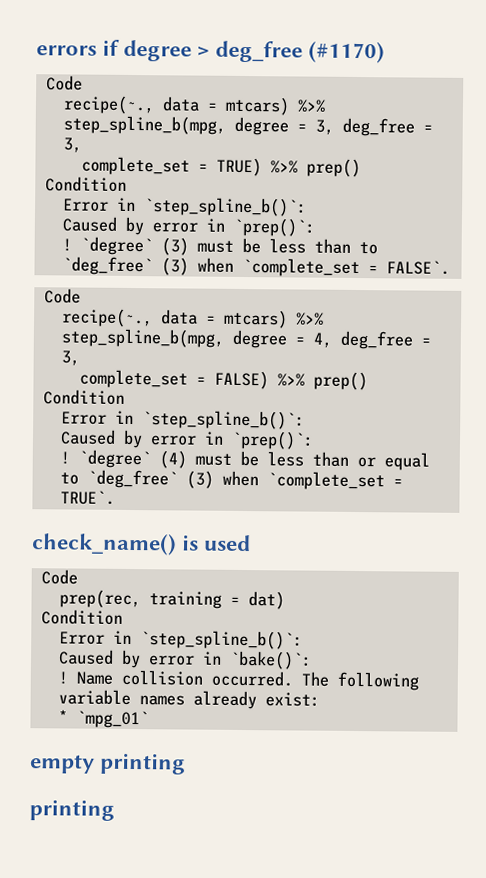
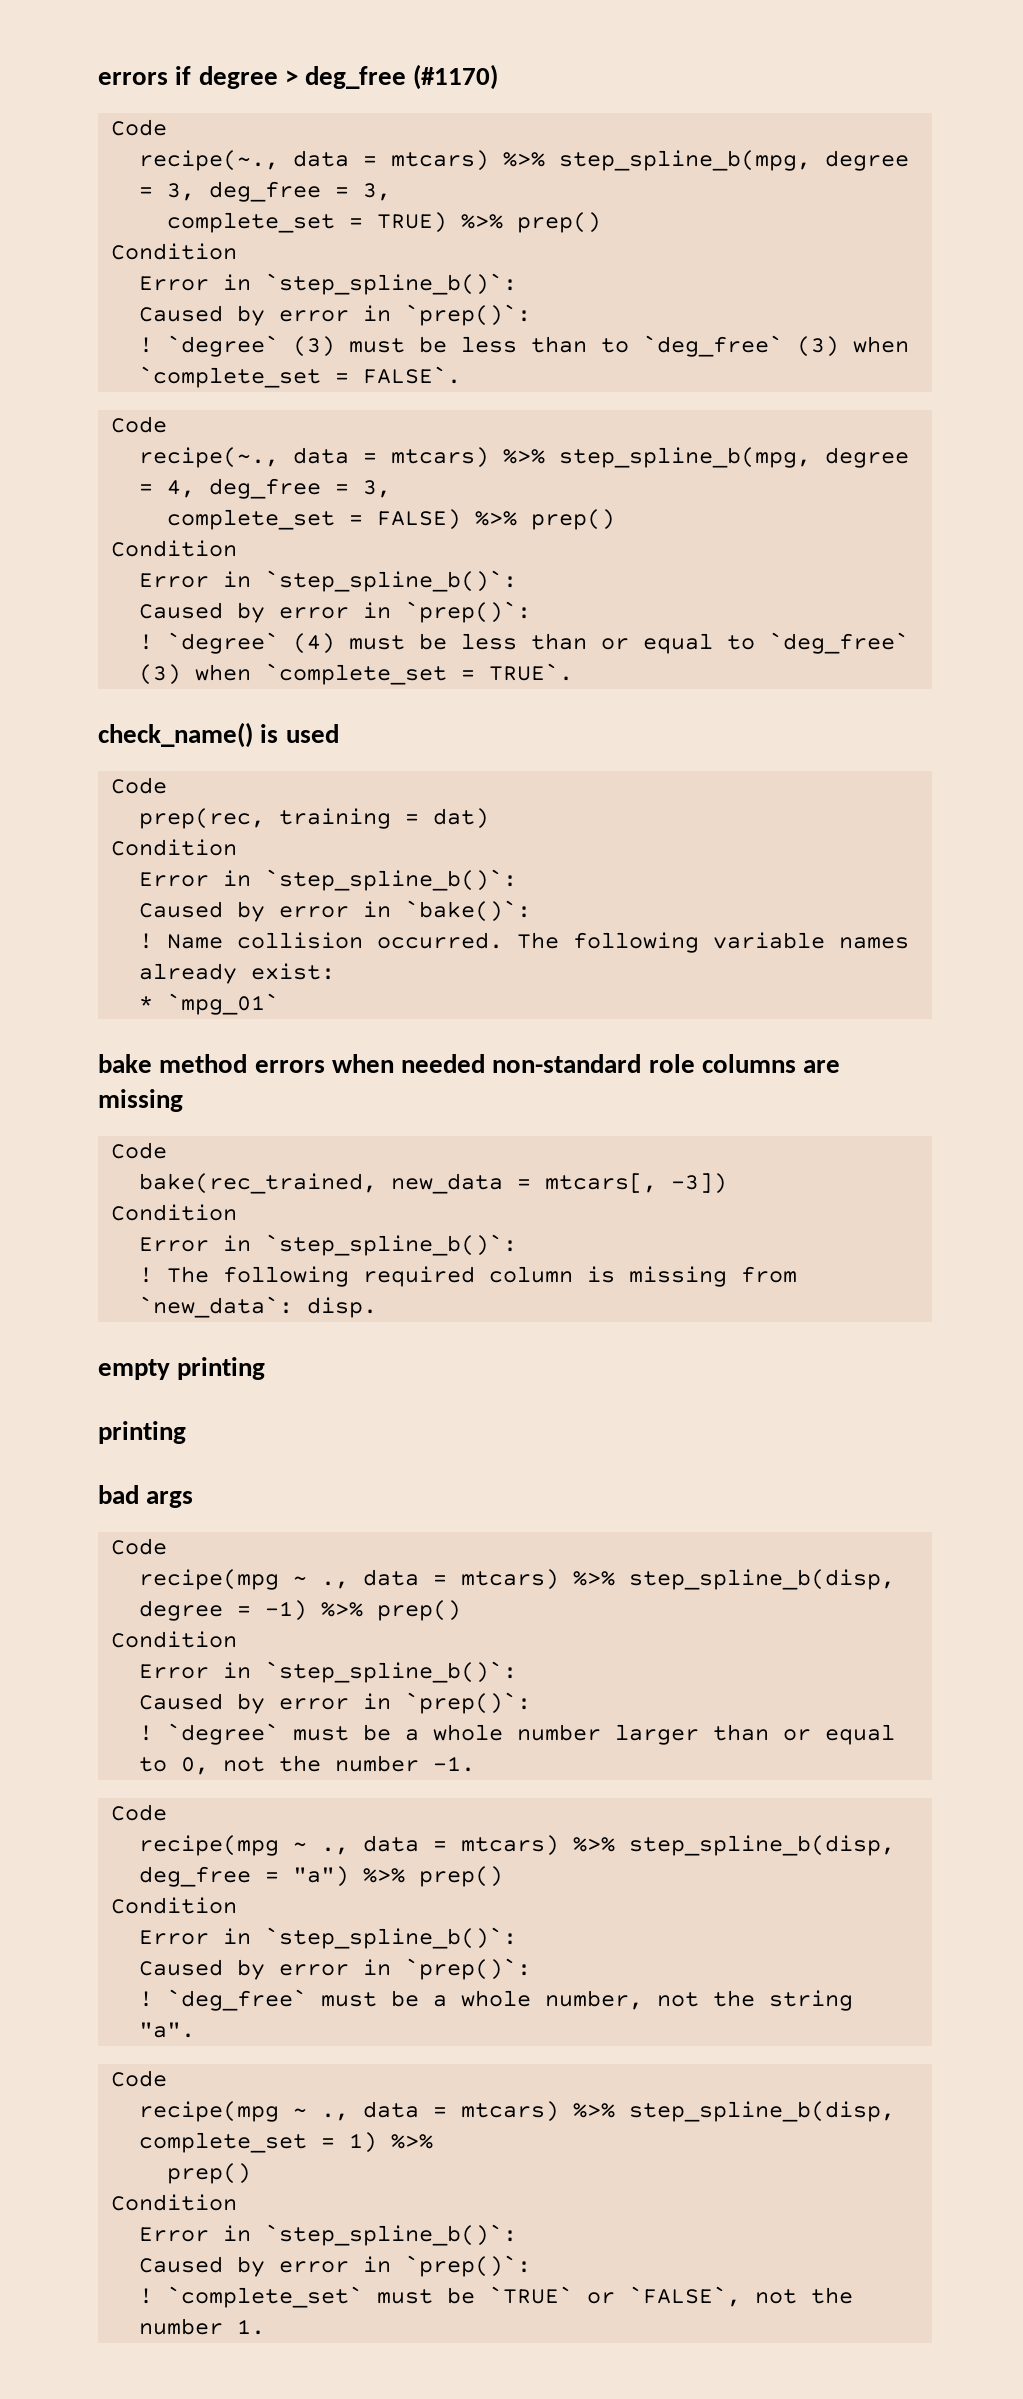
+ bake method errors when needed non-standard role columns are missing
+ Code
+ bake(rec_trained, new_data = mtcars[, -3])
+ Condition
+ Error in `step_spline_b()`:
+ ! The following required column is missing from `new_data`: disp.
  empty printing
  printing
+ bad args
+ Code
+ recipe(mpg ~ ., data = mtcars) %>% step_spline_b(disp, degree = -1) %>% prep()
+ Condition
+ Error in `step_spline_b()`:
+ Caused by error in `prep()`:
+ ! `degree` must be a whole number larger than or equal to 0, not the number -1.
+ Code
+ recipe(mpg ~ ., data = mtcars) %>% step_spline_b(disp, deg_free = "a") %>% prep()
+ Condition
+ Error in `step_spline_b()`:
+ Caused by error in `prep()`:
+ ! `deg_free` must be a whole number, not the string "a".
+ Code
+ recipe(mpg ~ ., data = mtcars) %>% step_spline_b(disp, complete_set = 1) %>%
+ prep()
+ Condition
+ Error in `step_spline_b()`:
+ Caused by error in `prep()`:
+ ! `complete_set` must be `TRUE` or `FALSE`, not the number 1.

